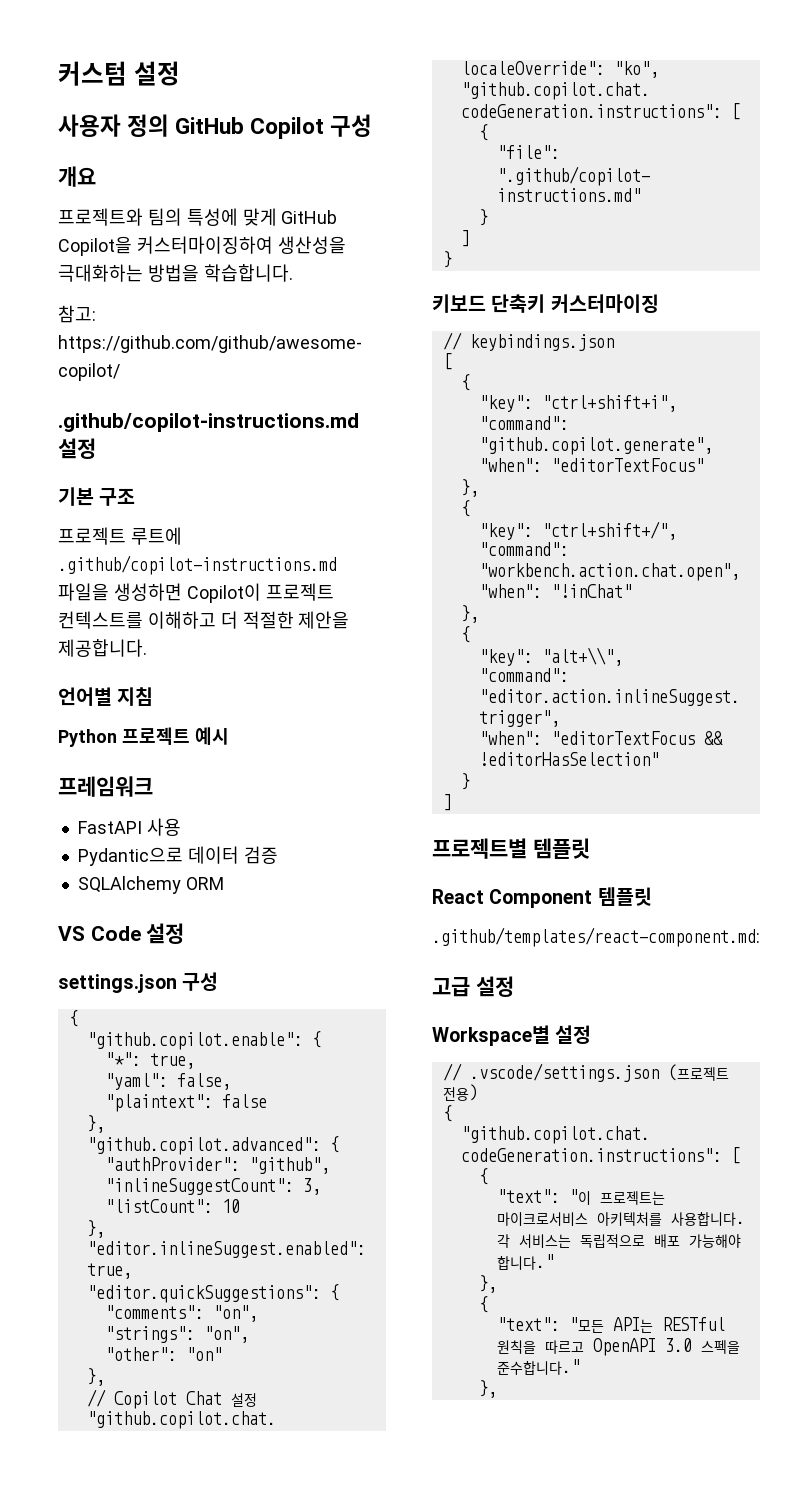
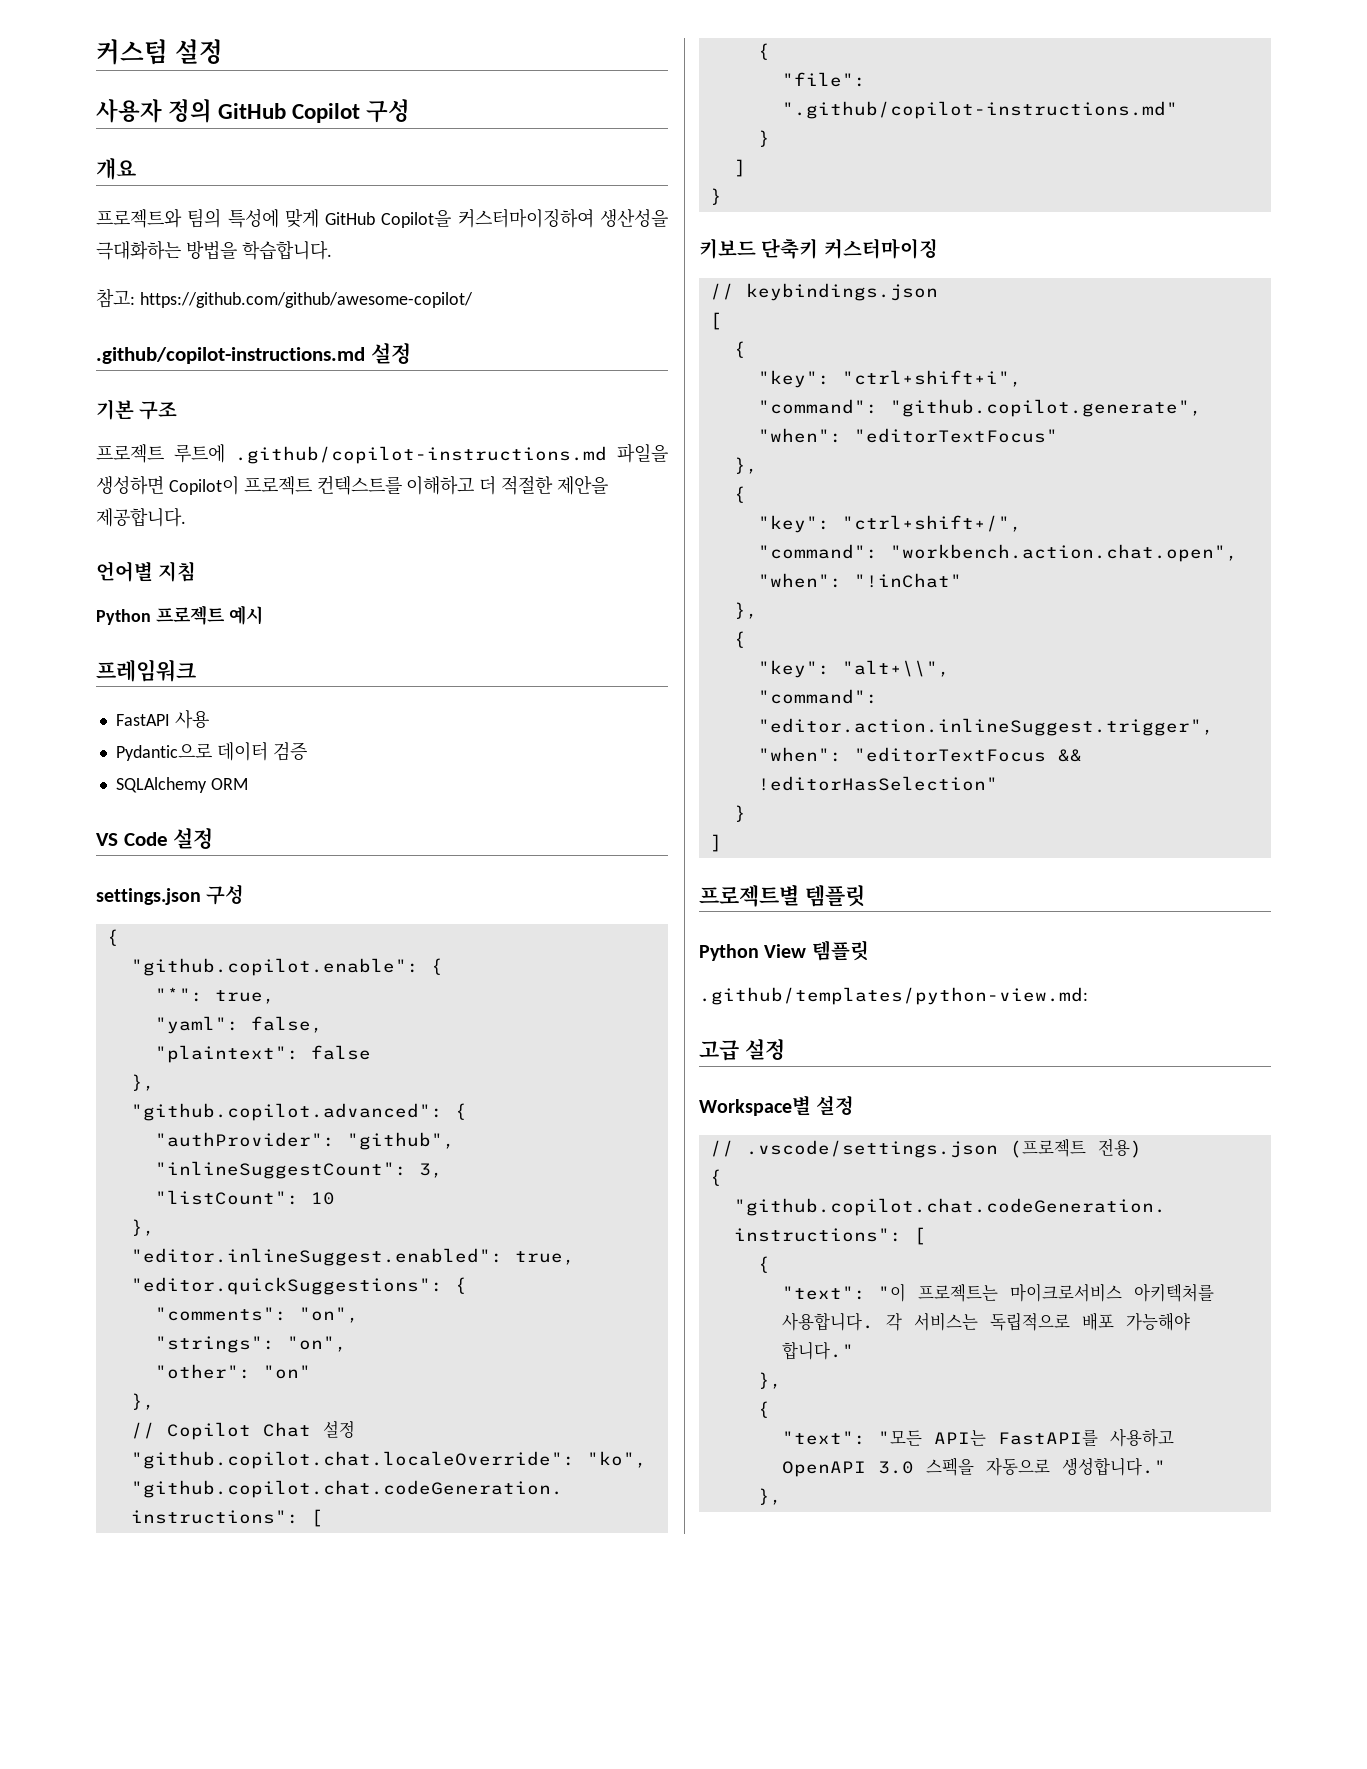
- React Component 템플릿
- .github/templates/react-component.md:
+ Python View 템플릿
+ .github/templates/python-view.md:
- "text": "모든 API는 RESTful 원칙을 따르고 OpenAPI 3.0 스펙을 준수합니다."
+ "text": "모든 API는 FastAPI를 사용하고 OpenAPI 3.0 스펙을 자동으로 생성합니다."

